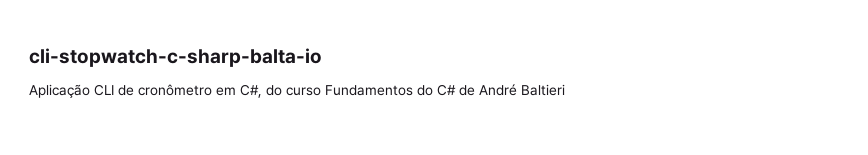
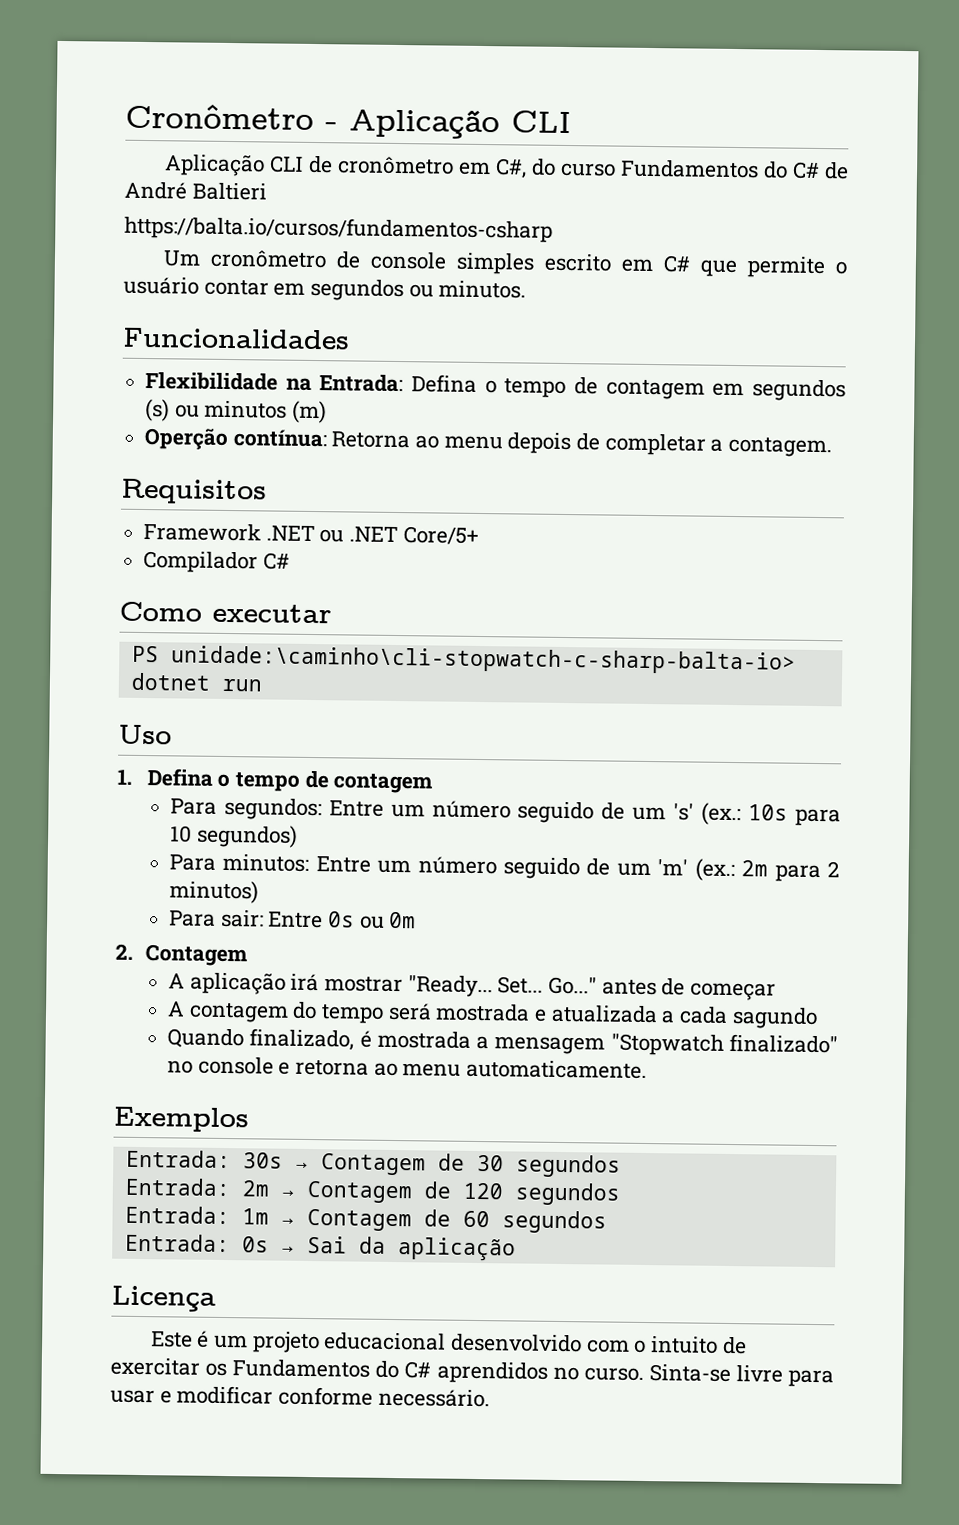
- cli-stopwatch-c-sharp-balta-io
+ Cronômetro - Aplicação CLI
+ https://balta.io/cursos/fundamentos-csharp
+ Um cronômetro de console simples escrito em C# que permite o usuário contar em segundos ou minutos.
+ Funcionalidades
+ Flexibilidade na Entrada: Defina o tempo de contagem em segundos (s) ou minutos (m)
+ Operção contínua: Retorna ao menu depois de completar a contagem.
+ Requisitos
+ Framework .NET ou .NET Core/5+
+ Compilador C#
+ Como executar
+ PS unidade:\caminho\cli-stopwatch-c-sharp-balta-io> dotnet run
+ Uso
+ 1. Defina o tempo de contagem
+ Para segundos: Entre um número seguido de um 's' (ex.: 10s para 10 segundos)
+ Para minutos: Entre um número seguido de um 'm' (ex.: 2m para 2 minutos)
+ Para sair: Entre 0s ou 0m
+ 2. Contagem
+ A aplicação irá mostrar "Ready... Set... Go..." antes de começar
+ A contagem do tempo será mostrada e atualizada a cada sagundo
+ Quando finalizado, é mostrada a mensagem "Stopwatch finalizado" no console e retorna ao menu automaticamente.
+ Exemplos
+ Entrada: 30s → Contagem de 30 segundos
+ Entrada: 2m → Contagem de 120 segundos
+ Entrada: 1m → Contagem de 60 segundos
+ Entrada: 0s → Sai da aplicação
+ Licença
+ Este é um projeto educacional desenvolvido com o intuito de exercitar os Fundamentos do C# aprendidos no curso. Sinta-se livre para usar e modificar conforme necessário.

